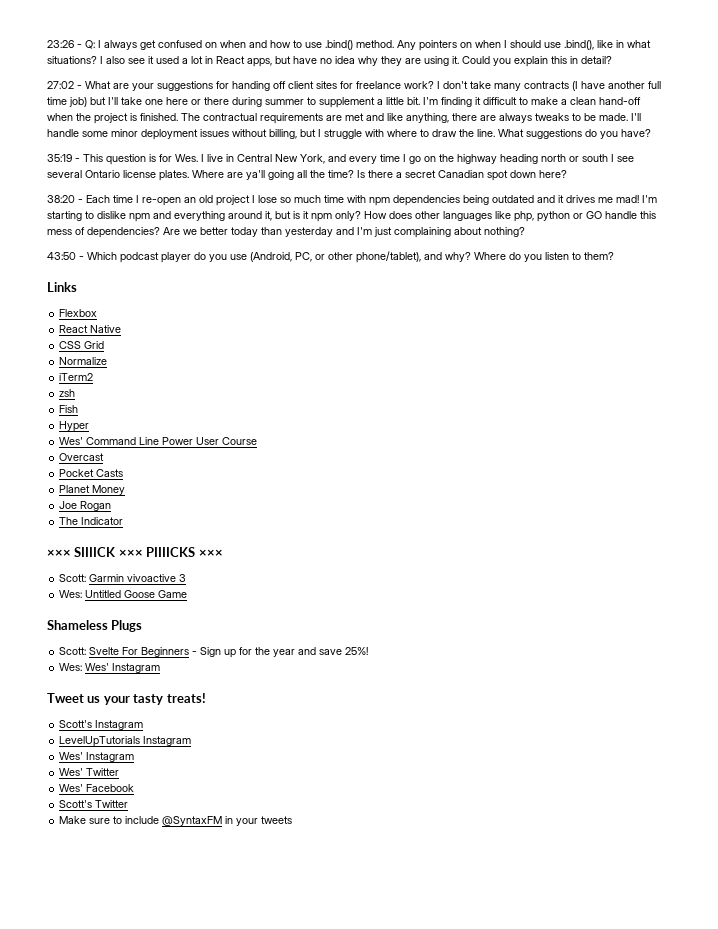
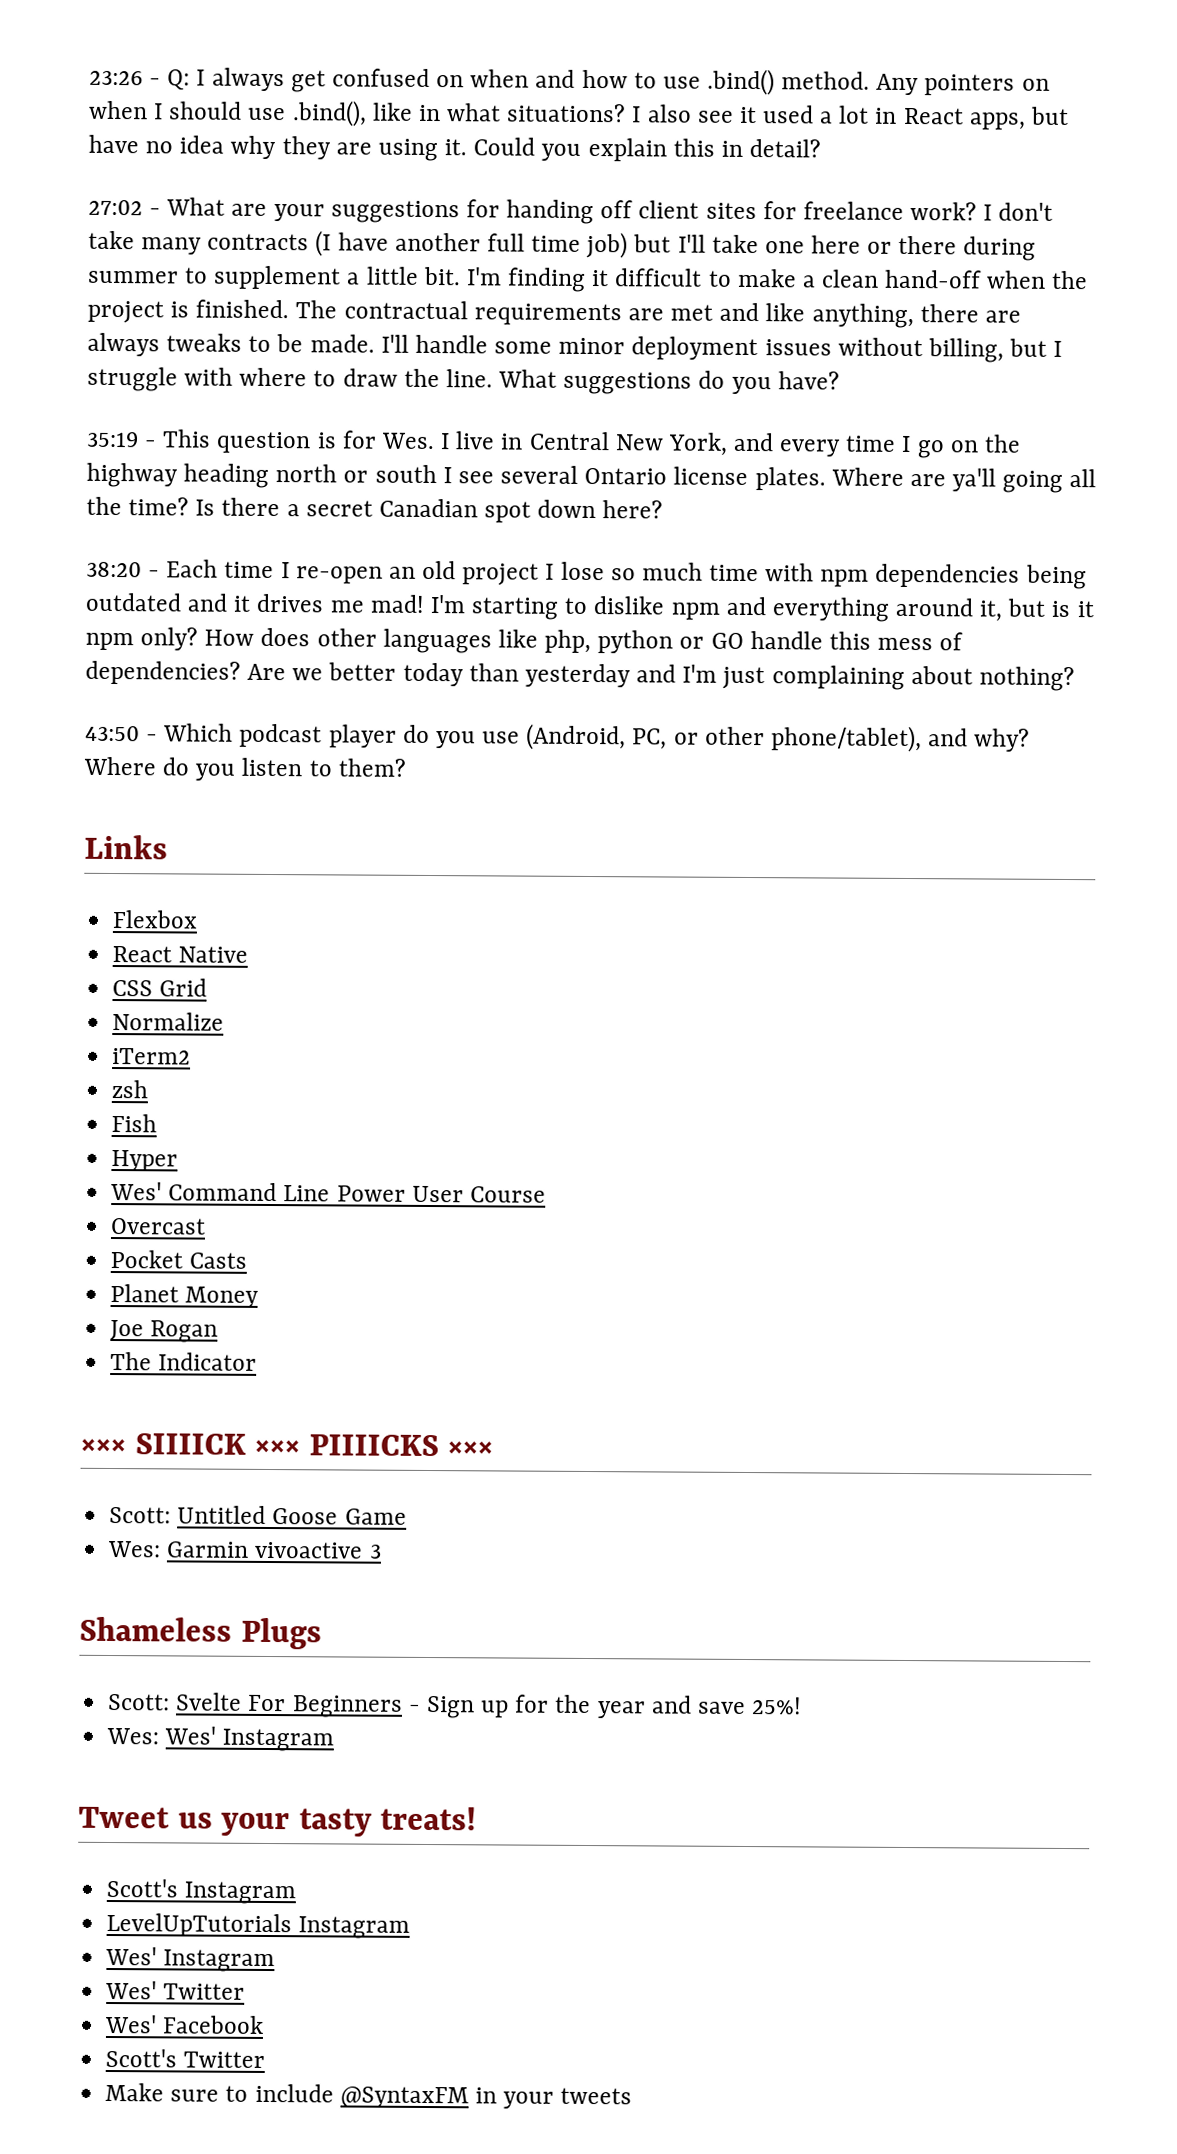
- Scott: Garmin vivoactive 3
+ Scott: Untitled Goose Game
+ Wes: Garmin vivoactive 3
- Wes: Untitled Goose Game

